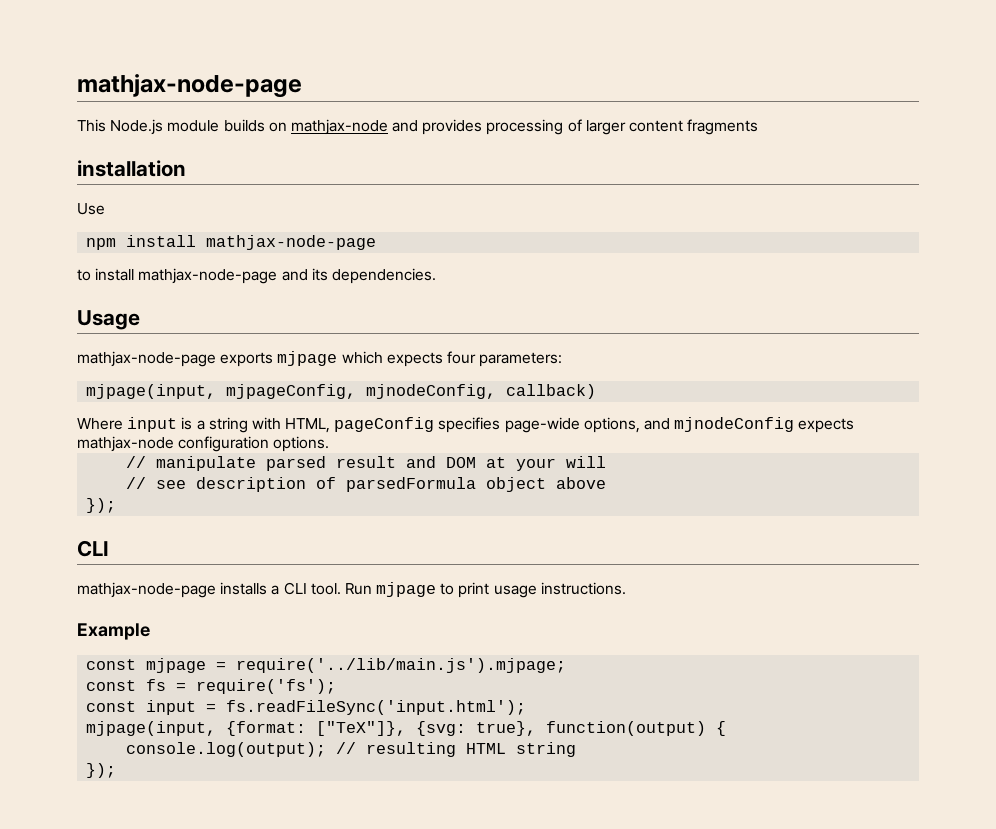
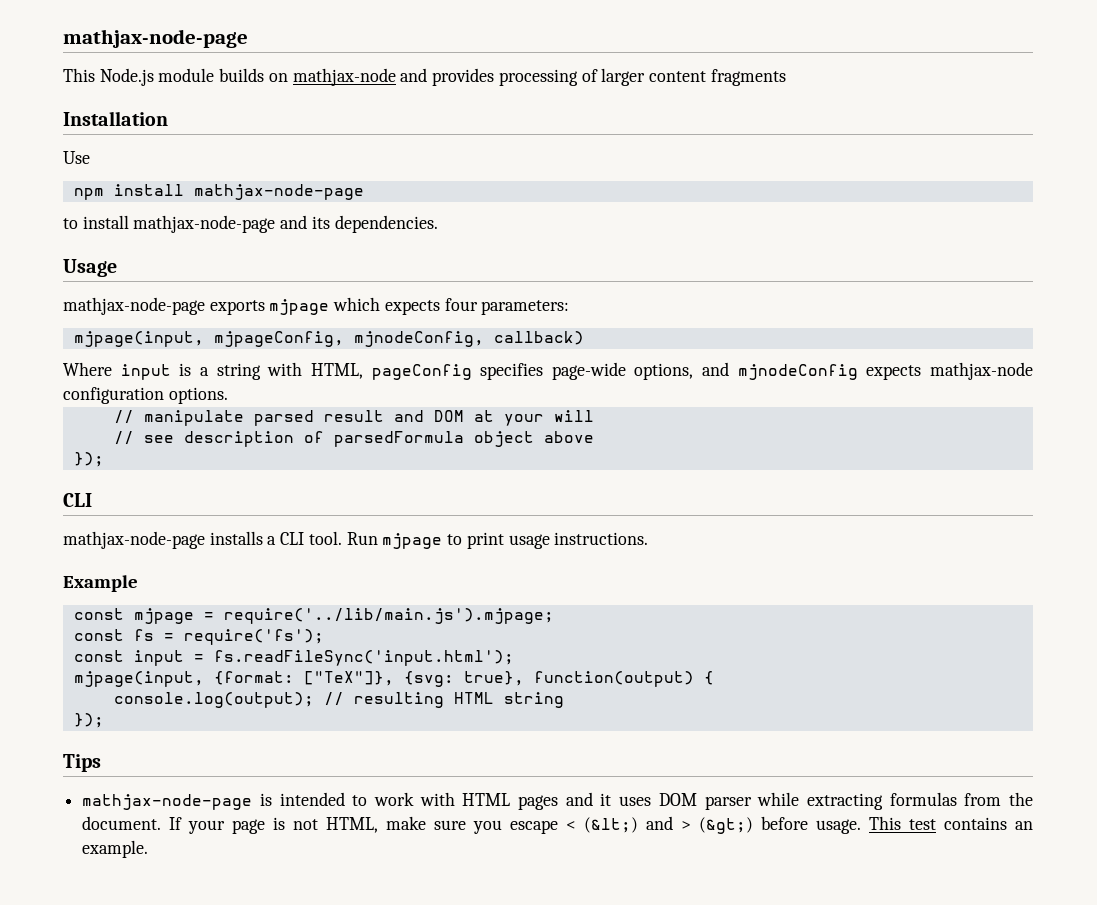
- installation
+ Installation
+ Tips
+ mathjax-node-page is intended to work with HTML pages and it uses DOM parser while extracting formulas from the document. If your page is not HTML, make sure you escape < (&lt;) and > (&gt;) before usage. This test contains an example.

